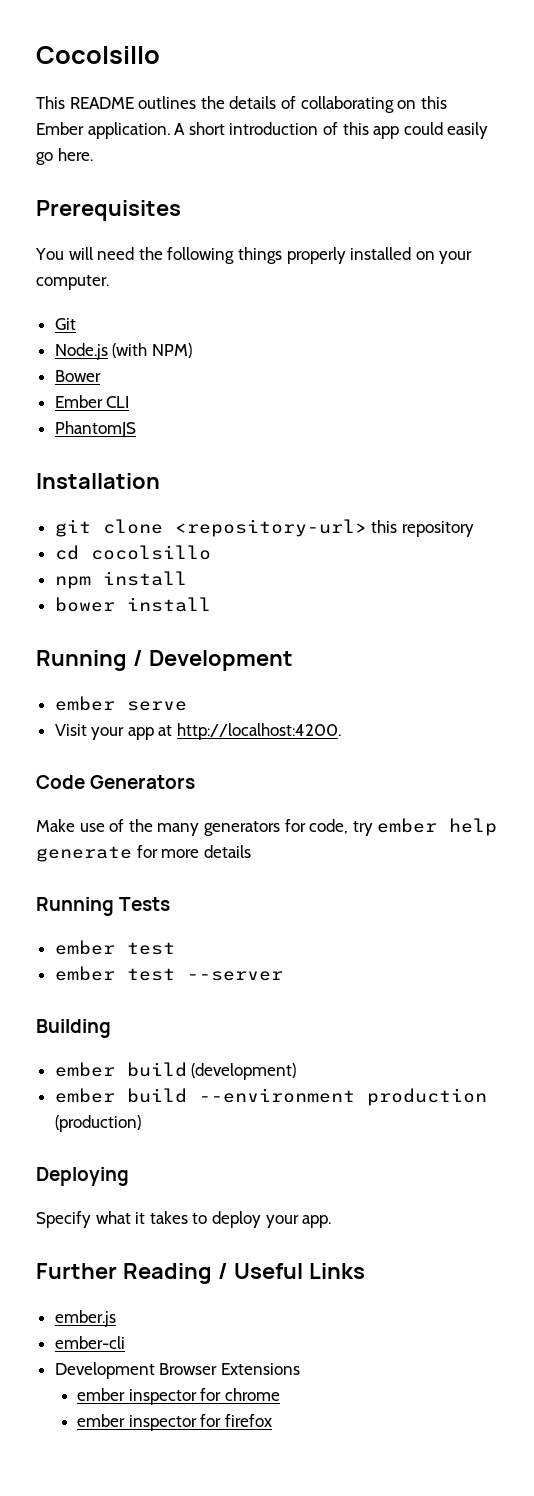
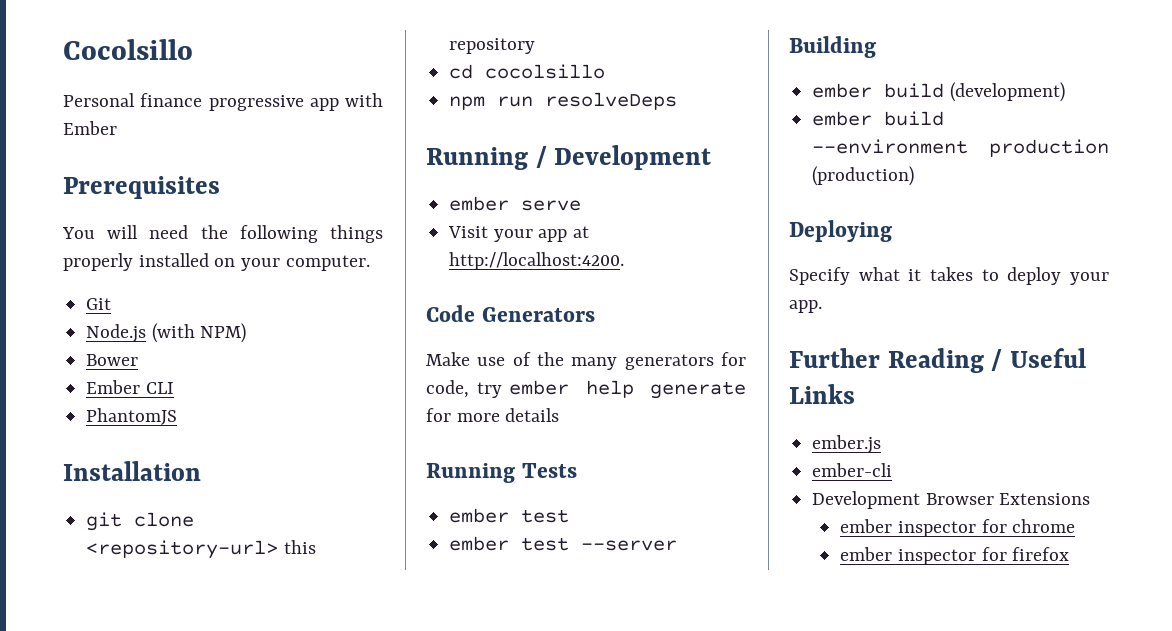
- This README outlines the details of collaborating on this Ember application. A short introduction of this app could easily go here.
+ Personal finance progressive app with Ember
- npm install
- bower install
+ npm run resolveDeps

